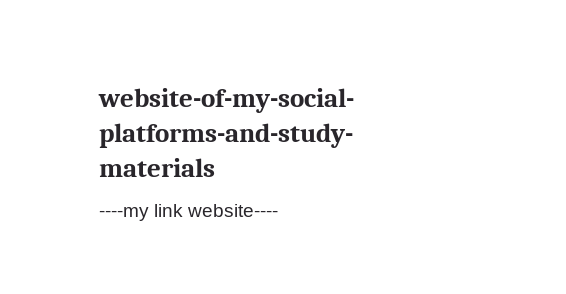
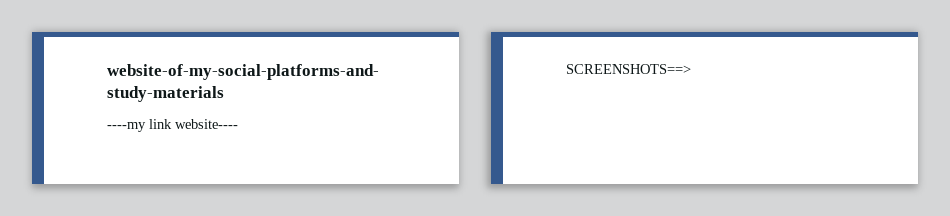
+ SCREENSHOTS==>

